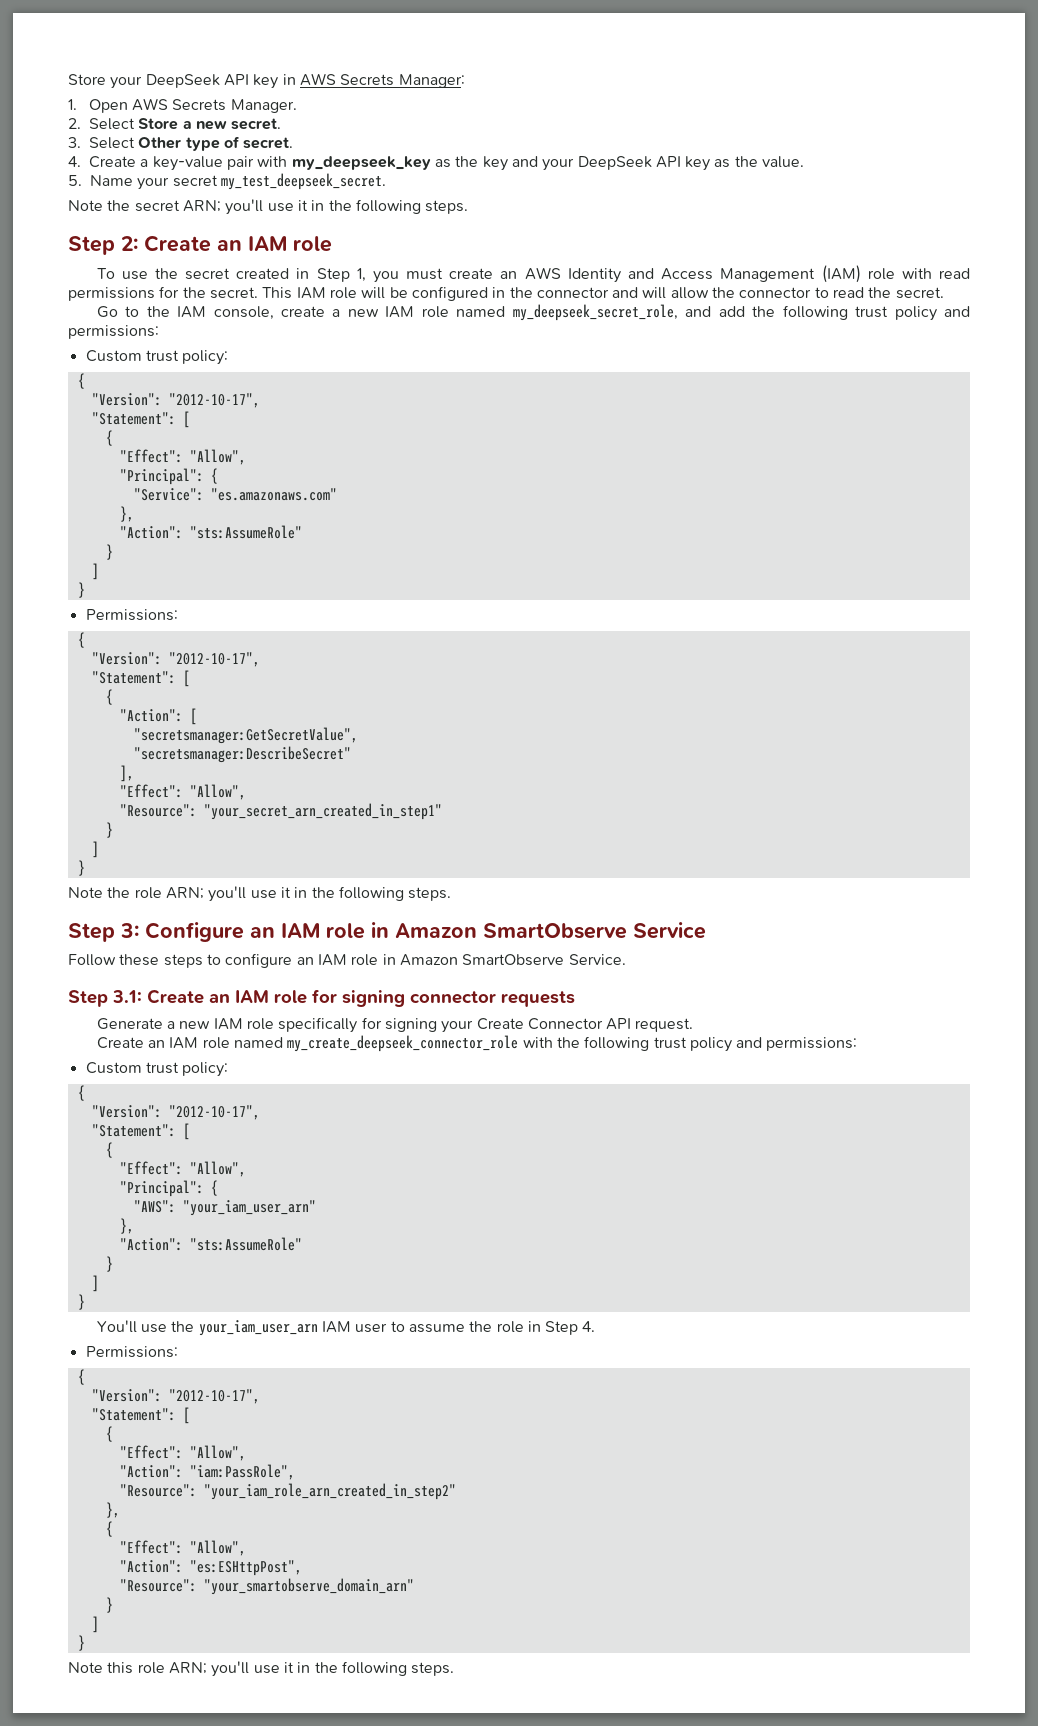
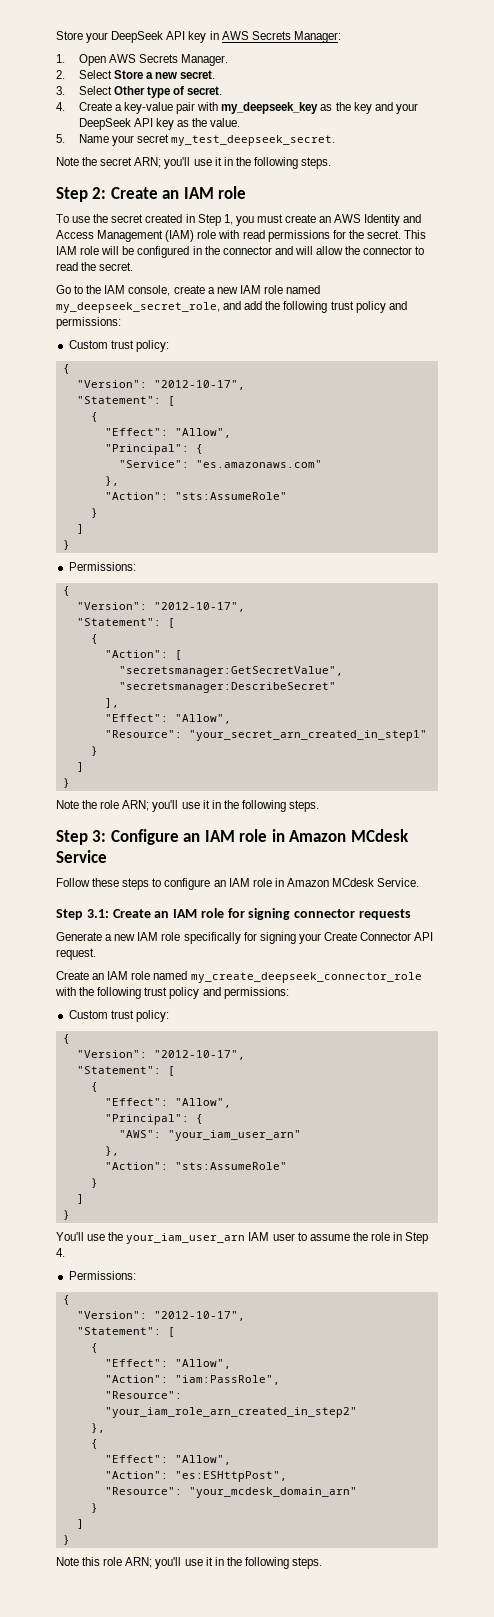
- Step 3: Configure an IAM role in Amazon SmartObserve Service
+ Step 3: Configure an IAM role in Amazon MCdesk Service
- Follow these steps to configure an IAM role in Amazon SmartObserve Service.
+ Follow these steps to configure an IAM role in Amazon MCdesk Service.
- "Resource": "your_smartobserve_domain_arn"
+ "Resource": "your_mcdesk_domain_arn"

